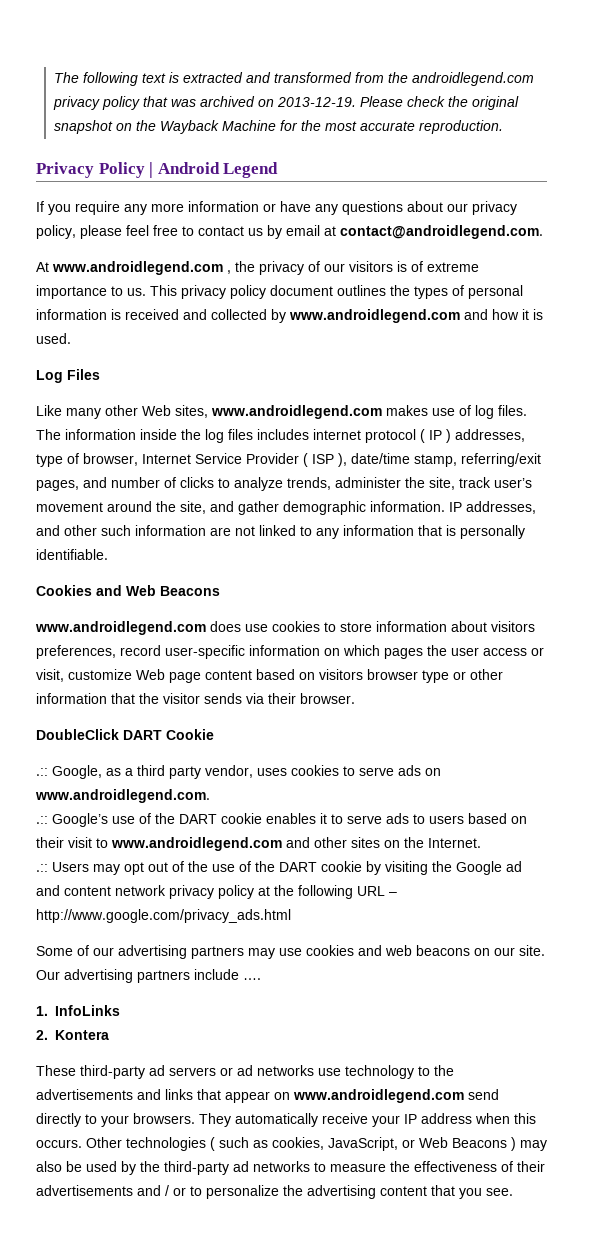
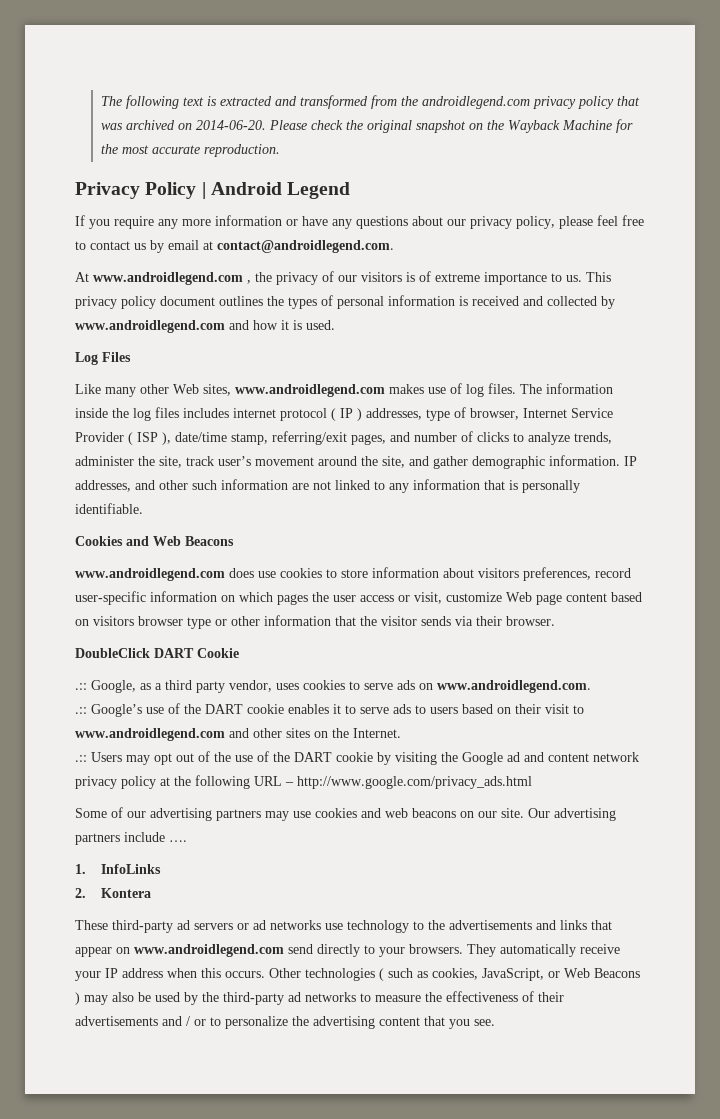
- The following text is extracted and transformed from the androidlegend.com privacy policy that was archived on 2013-12-19.
+ The following text is extracted and transformed from the androidlegend.com privacy policy that was archived on 2014-06-20.

